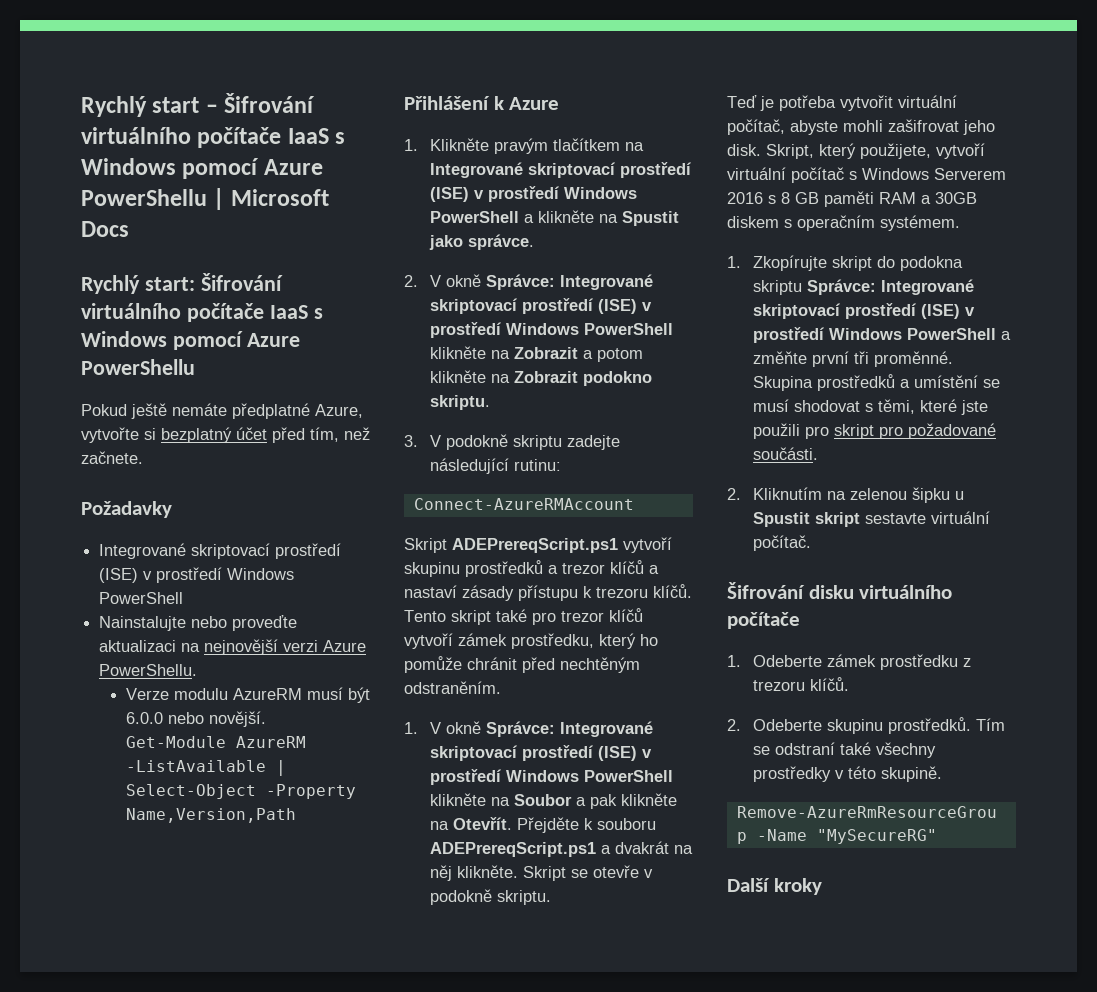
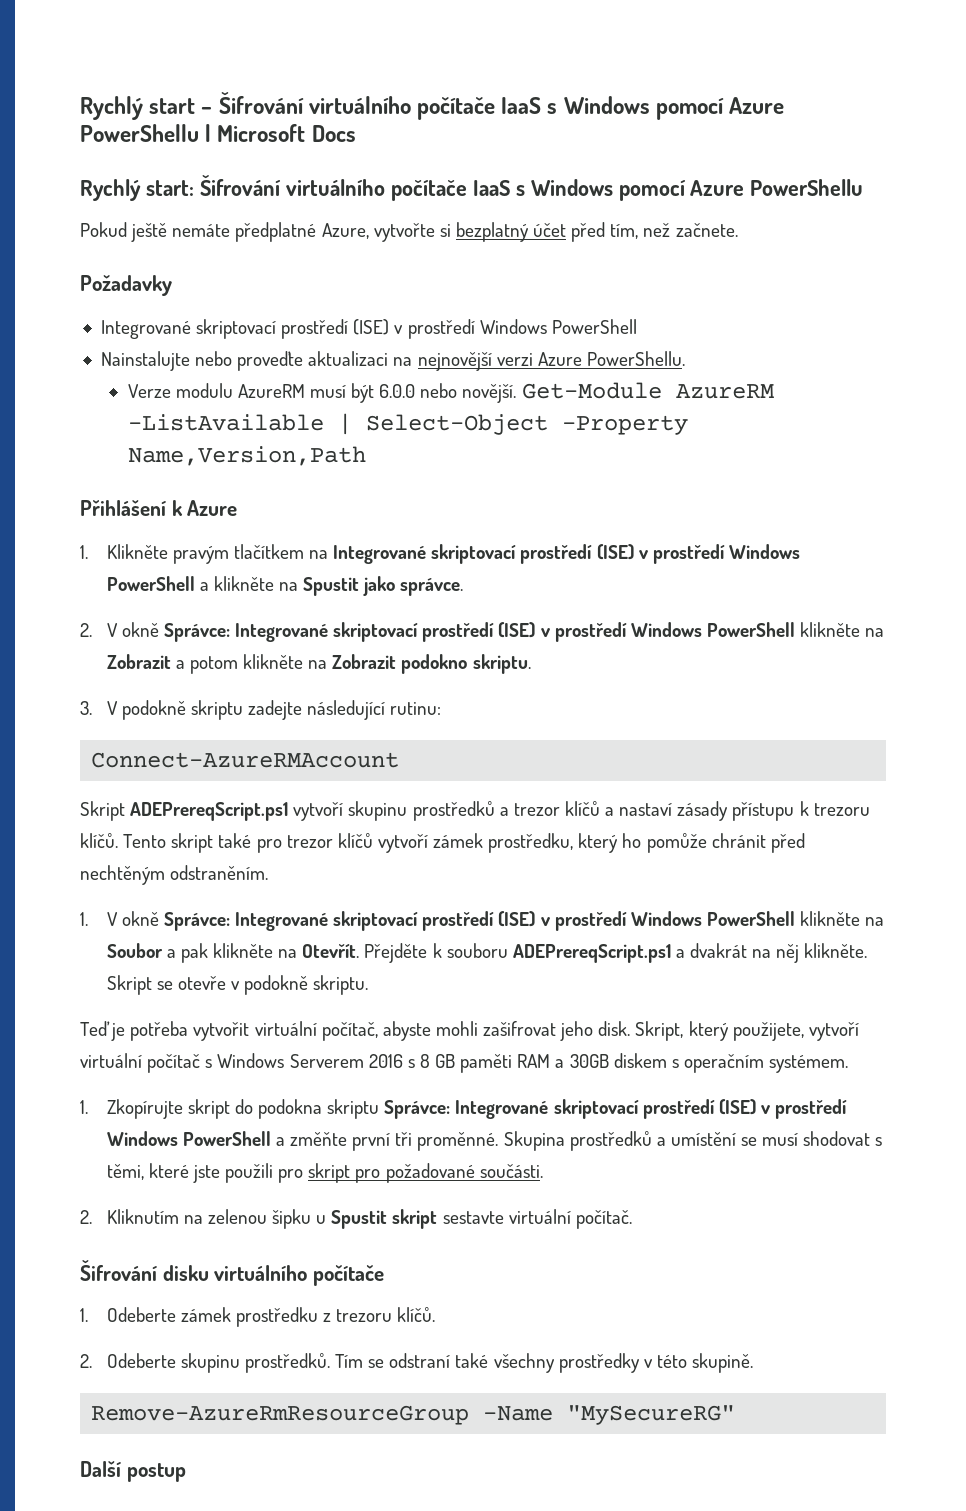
- Další kroky
+ Další postup

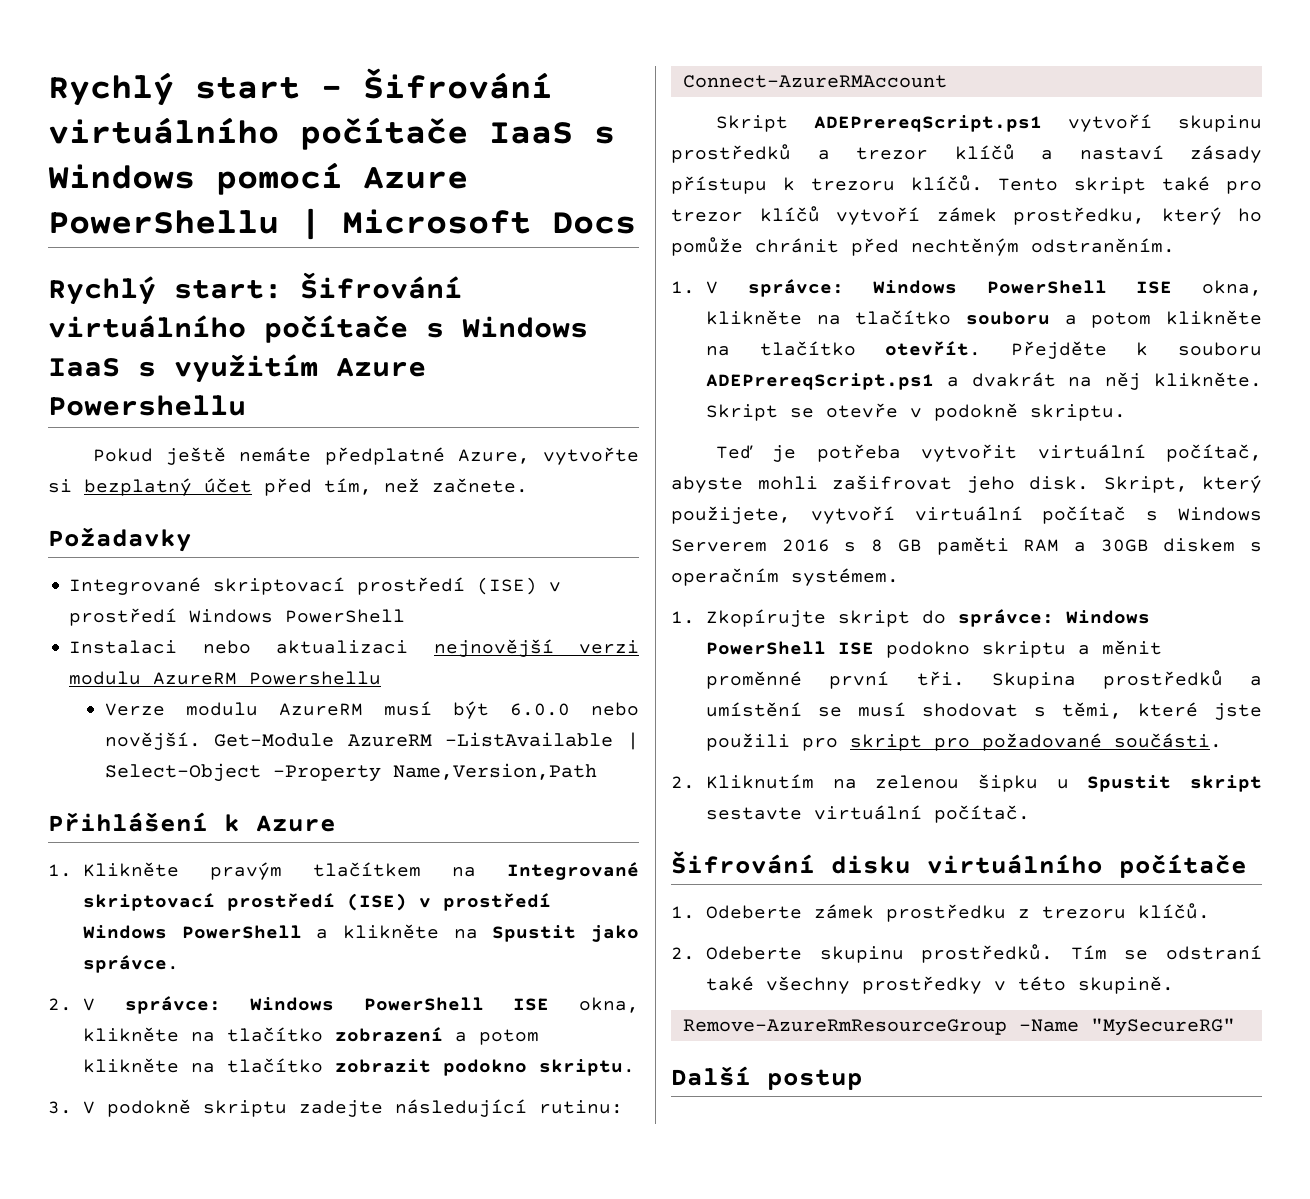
- Rychlý start: Šifrování virtuálního počítače IaaS s Windows pomocí Azure PowerShellu
+ Rychlý start: Šifrování virtuálního počítače s Windows IaaS s využitím Azure Powershellu
- Nainstalujte nebo proveďte aktualizaci na nejnovější verzi Azure PowerShellu.
+ Instalaci nebo aktualizaci nejnovější verzi modulu AzureRM Powershellu
- 2. V okně Správce: Integrované skriptovací prostředí (ISE) v prostředí Windows PowerShell klikněte na Zobrazit a potom klikněte na Zobrazit podokno skriptu.
+ 2. V správce: Windows PowerShell ISE okna, klikněte na tlačítko zobrazení a potom klikněte na tlačítko zobrazit podokno skriptu.
- 1. V okně Správce: Integrované skriptovací prostředí (ISE) v prostředí Windows PowerShell klikněte na Soubor a pak klikněte na Otevřít.
+ 1. V správce: Windows PowerShell ISE okna, klikněte na tlačítko souboru a potom klikněte na tlačítko otevřít.
- 1. Zkopírujte skript do podokna skriptu Správce: Integrované skriptovací prostředí (ISE) v prostředí Windows PowerShell a změňte první tři proměnné.
+ 1. Zkopírujte skript do správce: Windows PowerShell ISE podokno skriptu a měnit proměnné první tři.

